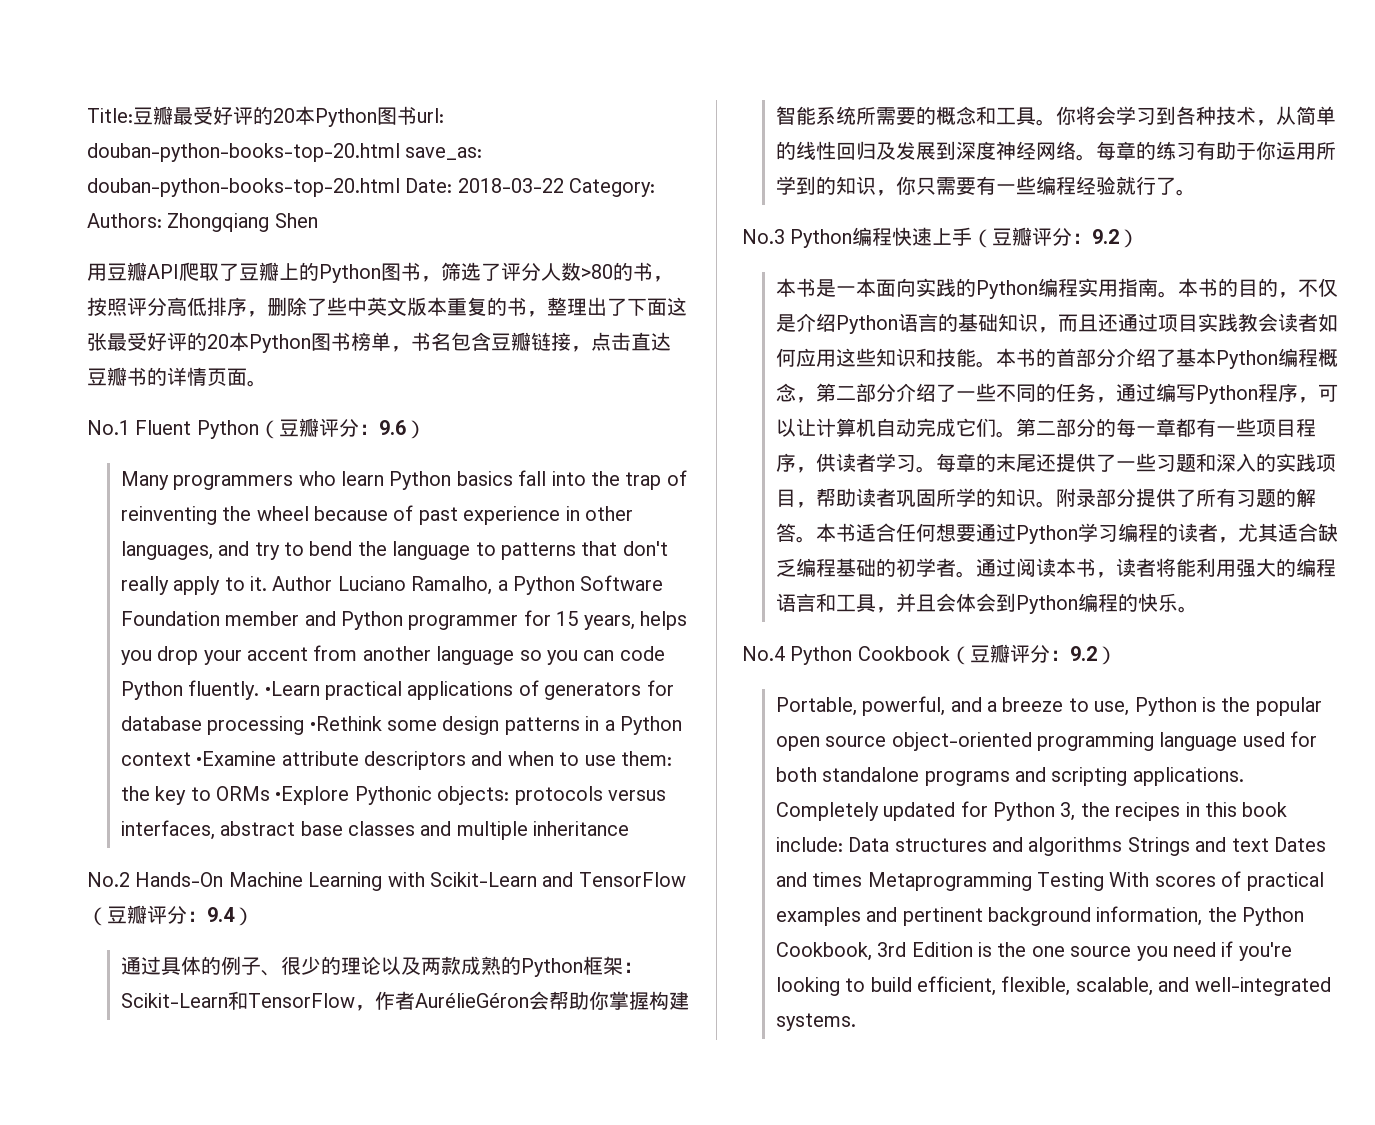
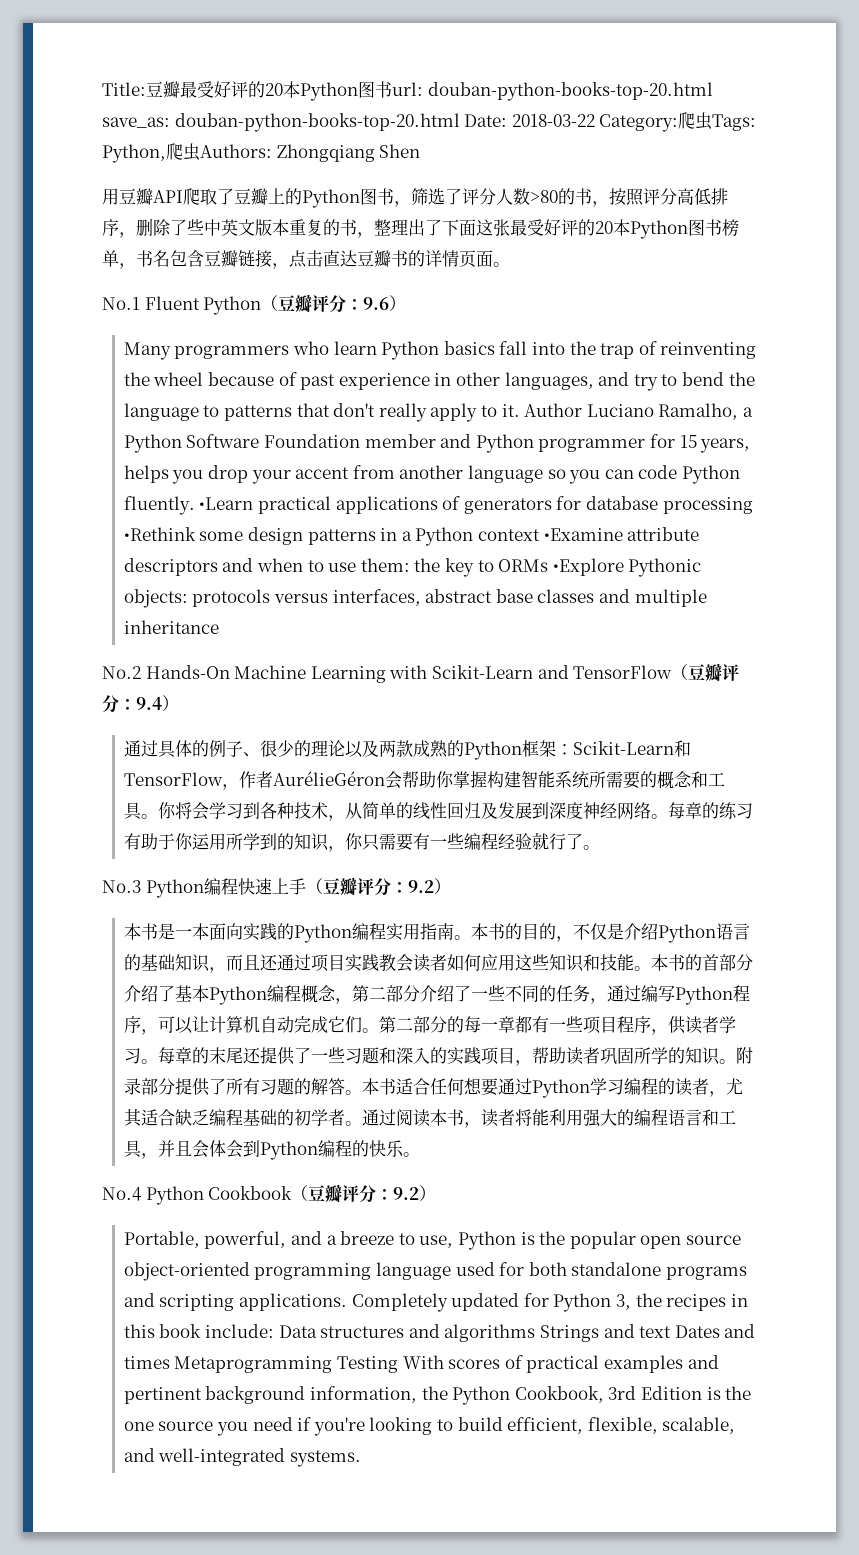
- Title:豆瓣最受好评的20本Python图书url: douban-python-books-top-20.html save_as: douban-python-books-top-20.html Date: 2018-03-22 Category: Authors: Zhongqiang Shen
+ Title:豆瓣最受好评的20本Python图书url: douban-python-books-top-20.html save_as: douban-python-books-top-20.html Date: 2018-03-22 Category:爬虫Tags: Python,爬虫Authors: Zhongqiang Shen

